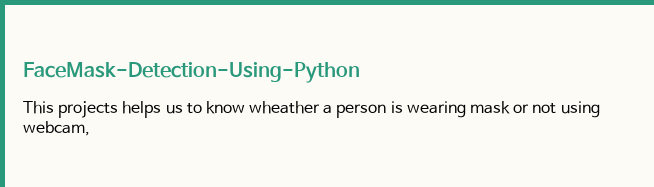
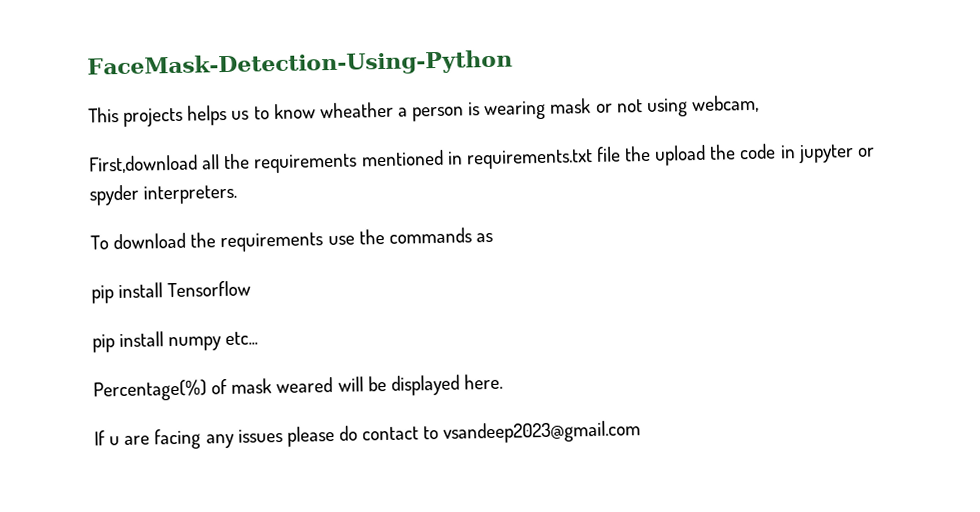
+ First,download all the requirements mentioned in requirements.txt file the upload the code in jupyter or spyder interpreters.
+ To download the requirements use the commands as
+ pip install Tensorflow
+ pip install numpy etc...
+ Percentage(%) of mask weared will be displayed here.
+ If u are facing any issues please do contact to vsandeep2023@gmail.com

